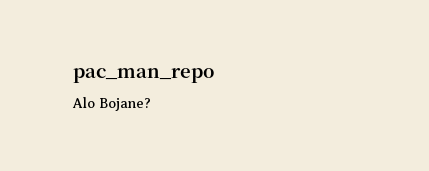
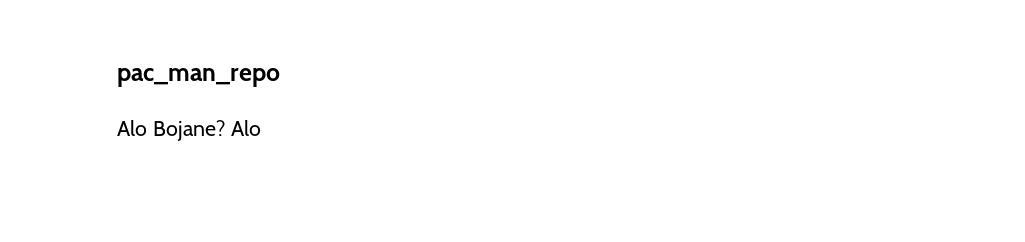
- Alo Bojane?
+ Alo Bojane? Alo

